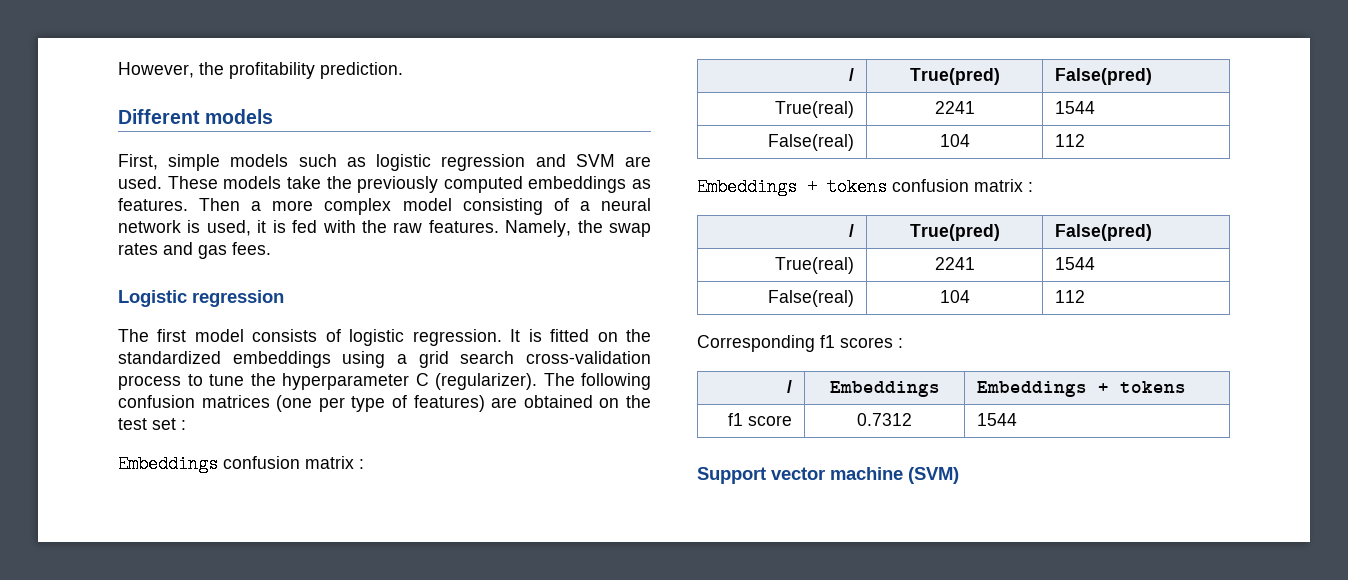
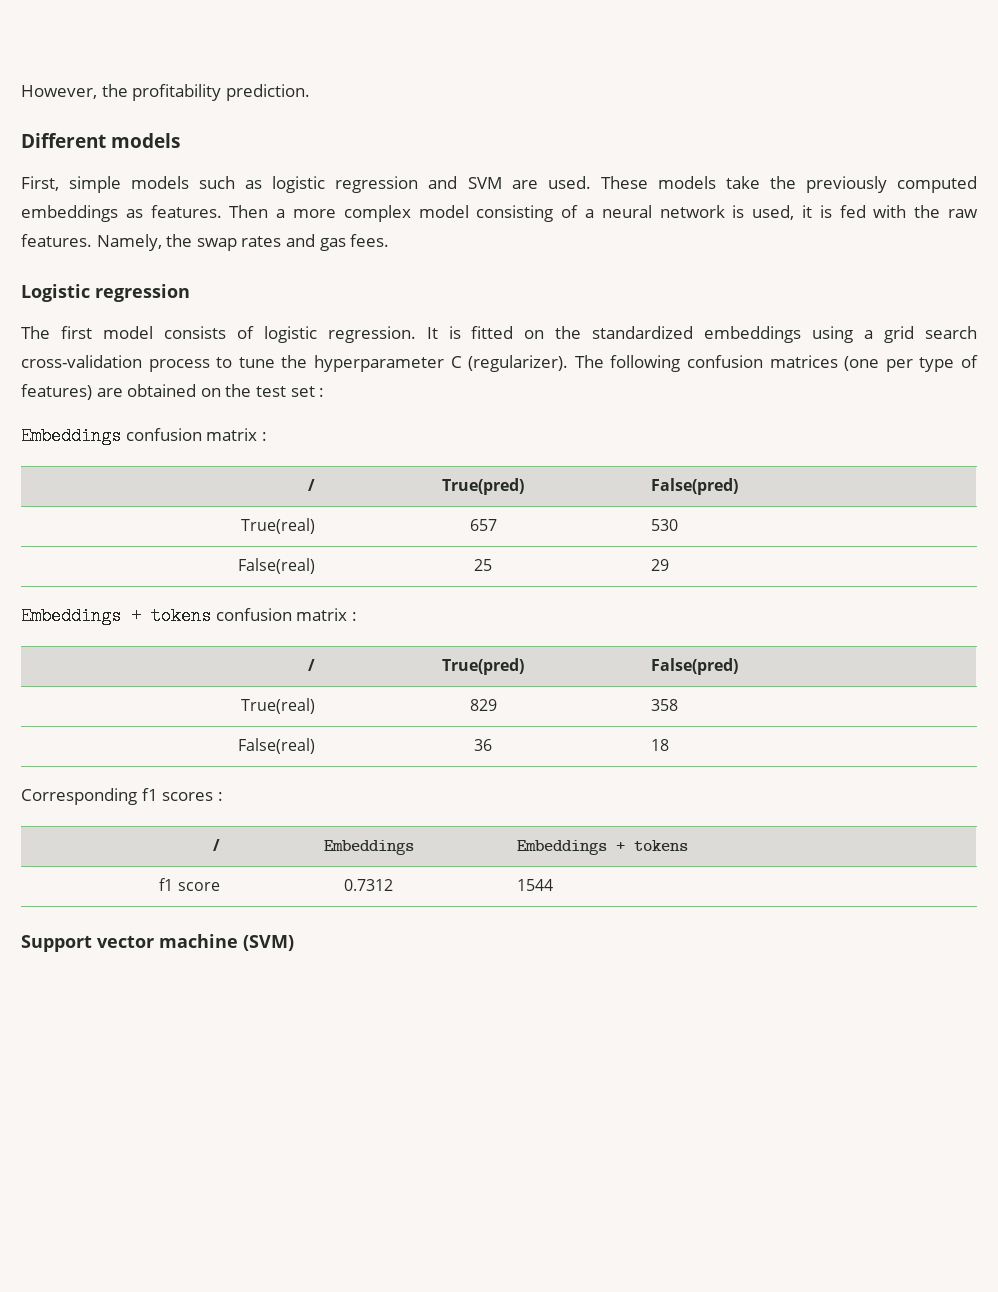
  Embeddings confusion matrix :
  / | True(pred) | False(pred)
- True(real) | 2241 | 1544
- False(real) | 104 | 112
+ True(real) | 657 | 530
+ False(real) | 25 | 29
  Embeddings + tokens confusion matrix :
  / | True(pred) | False(pred)
- True(real) | 2241 | 1544
- False(real) | 104 | 112
+ True(real) | 829 | 358
+ False(real) | 36 | 18

